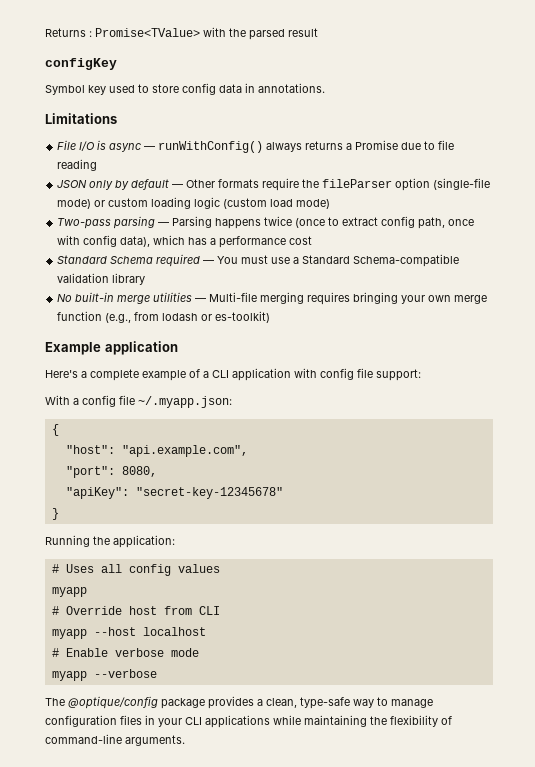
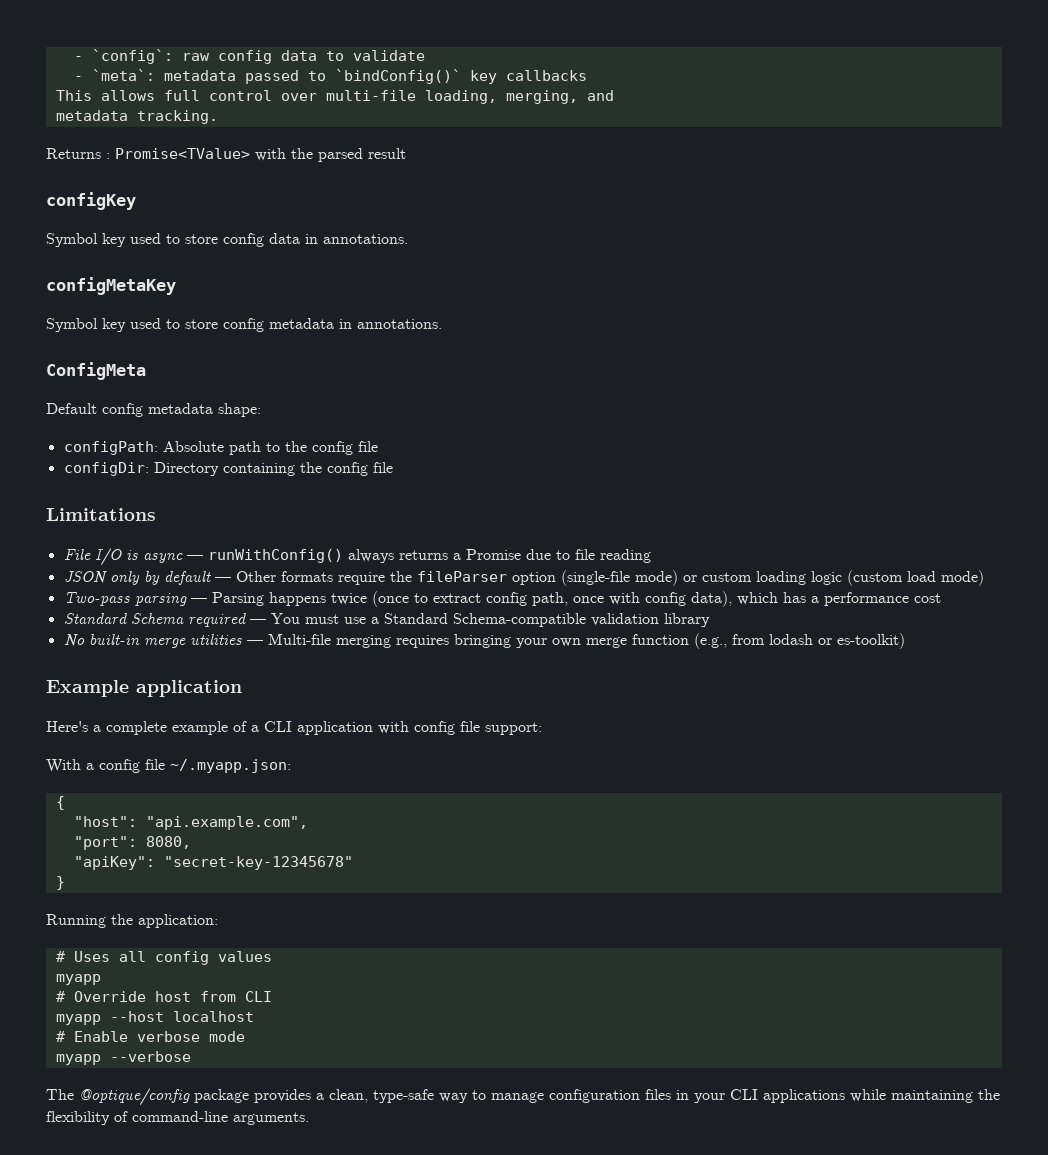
+ - `config`: raw config data to validate
+ - `meta`: metadata passed to `bindConfig()` key callbacks
+ This allows full control over multi-file loading, merging, and
+ metadata tracking.
+ configMetaKey
+ Symbol key used to store config metadata in annotations.
+ ConfigMeta
+ Default config metadata shape:
+ configPath: Absolute path to the config file
+ configDir: Directory containing the config file

